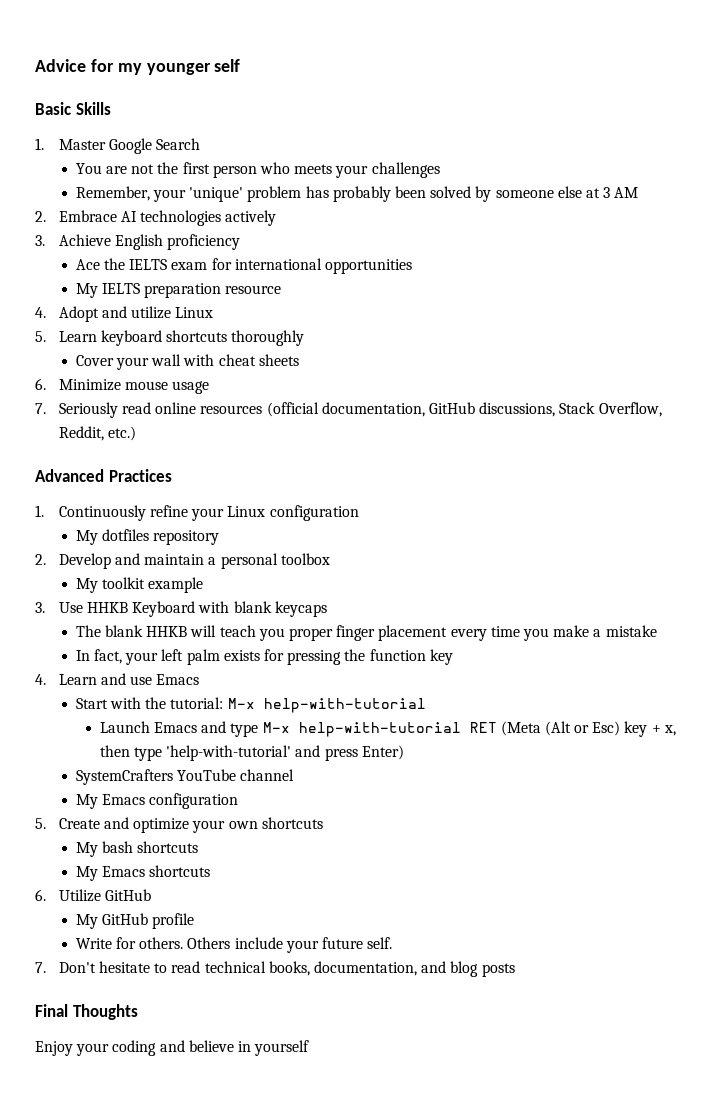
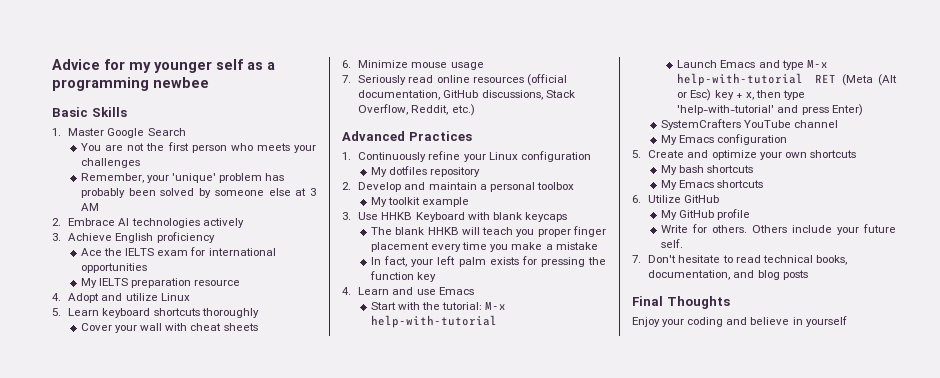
- Advice for my younger self
+ Advice for my younger self as a programming newbee

